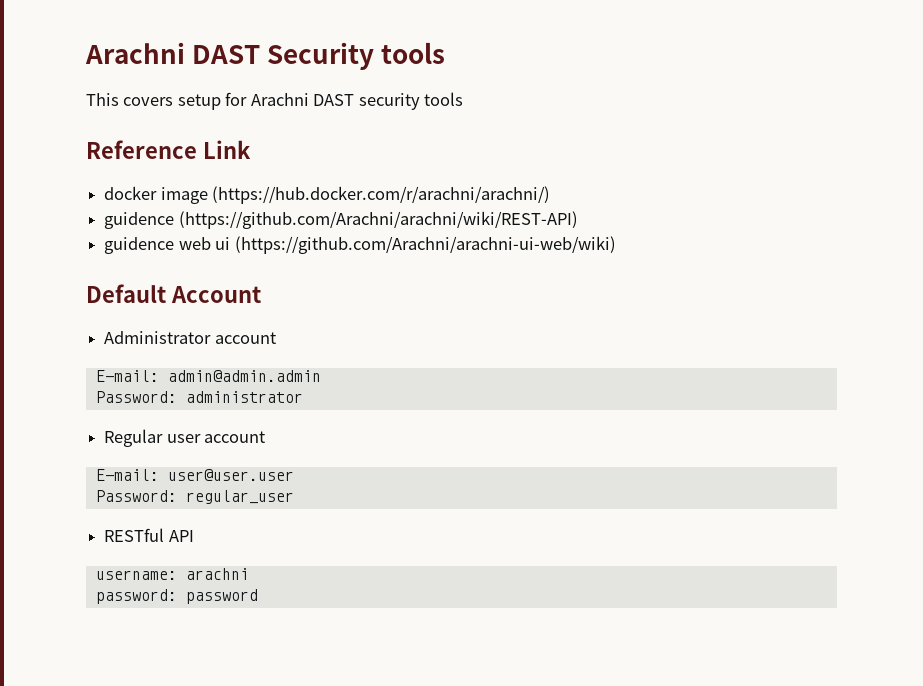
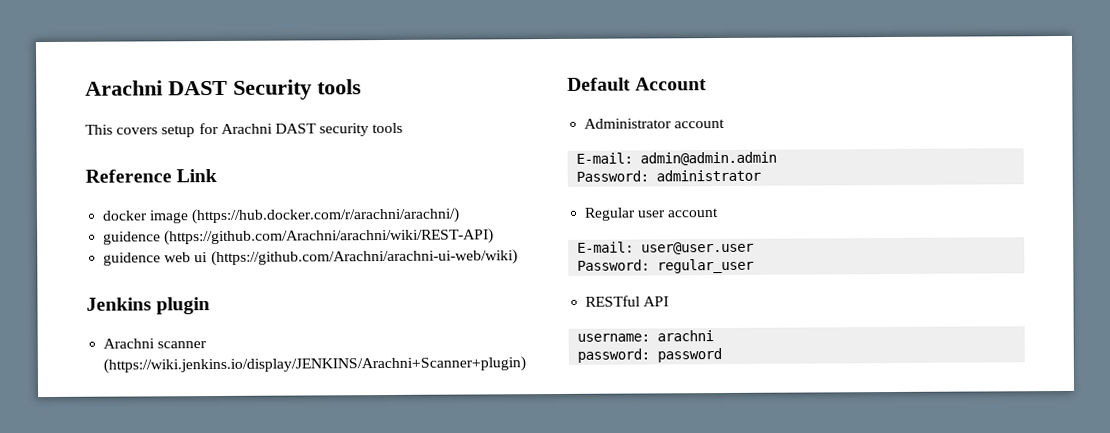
+ Jenkins plugin
+ Arachni scanner (https://wiki.jenkins.io/display/JENKINS/Arachni+Scanner+plugin)

